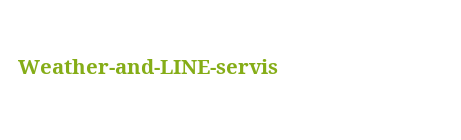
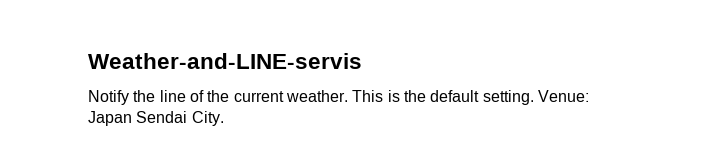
+ Notify the line of the current weather. This is the default setting. Venue: Japan Sendai City.

